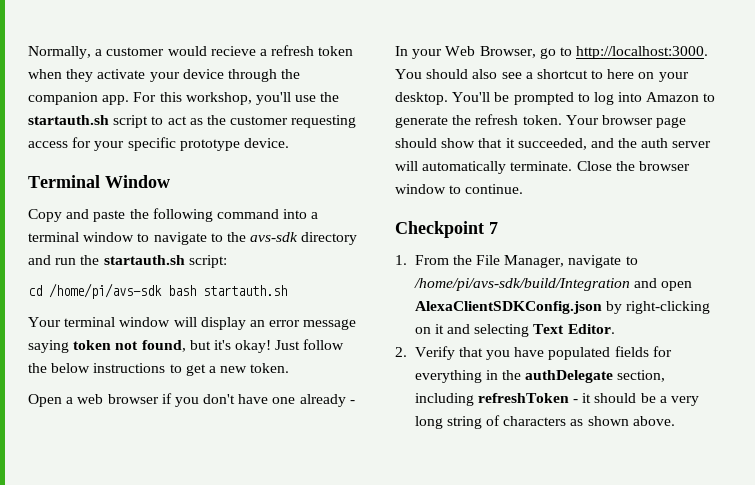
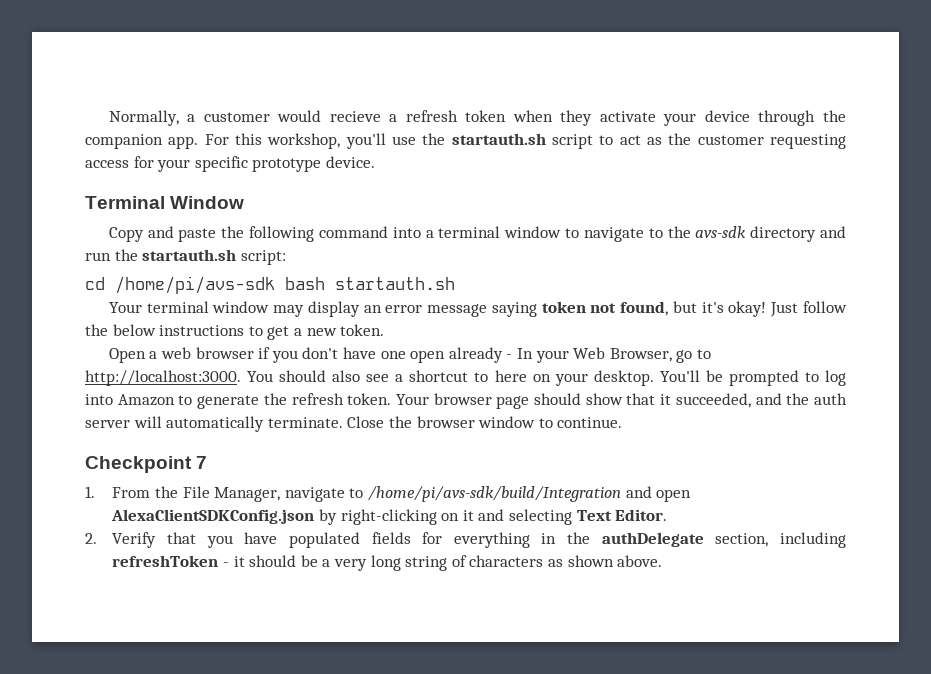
- Your terminal window will display an error message saying token not found, but it's okay!
+ Your terminal window may display an error message saying token not found, but it's okay!
- Open a web browser if you don't have one already - In your Web Browser, go to http://localhost:3000.
+ Open a web browser if you don't have one open already - In your Web Browser, go to http://localhost:3000.

